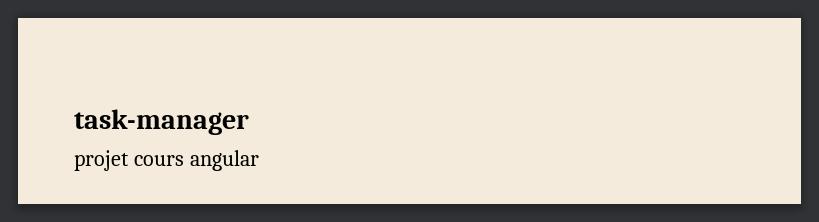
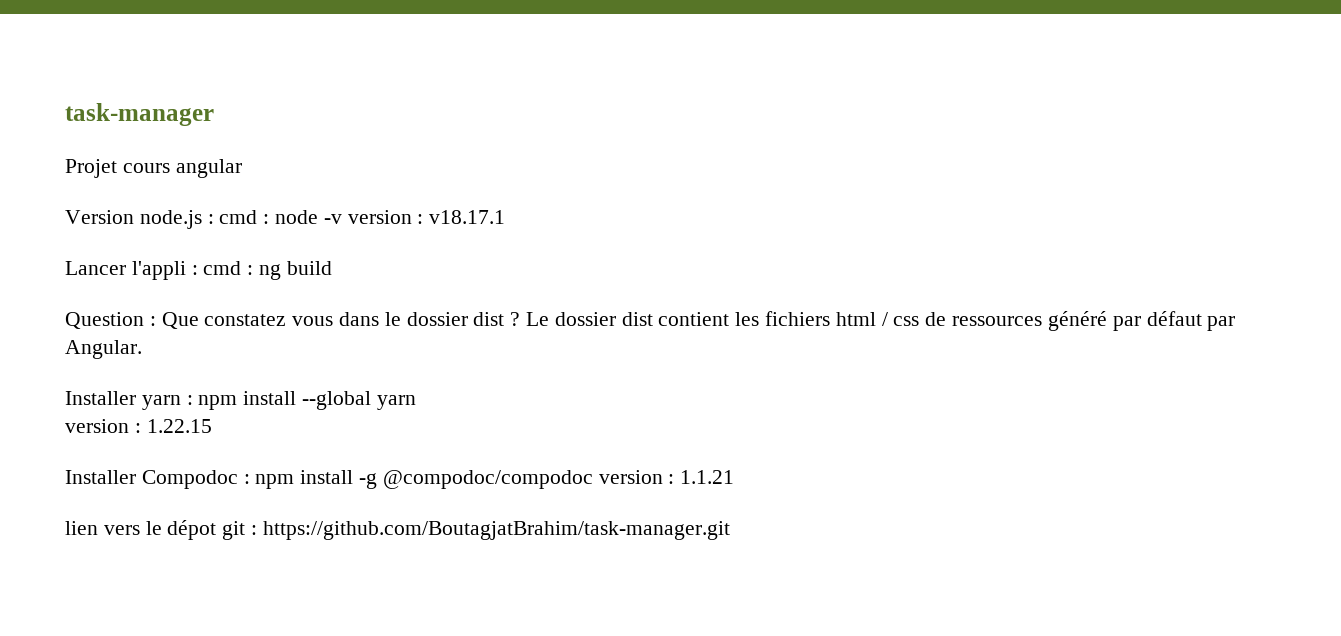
- projet cours angular
+ Projet cours angular
+ Version node.js : cmd : node -v version : v18.17.1
+ Lancer l'appli : cmd : ng build
+ Question : Que constatez vous dans le dossier dist ? Le dossier dist contient les fichiers html / css de ressources généré par défaut par Angular.
+ Installer yarn : npm install --global yarn
+ version : 1.22.15
+ Installer Compodoc : npm install -g @compodoc/compodoc version : 1.1.21
+ lien vers le dépot git : https://github.com/BoutagjatBrahim/task-manager.git

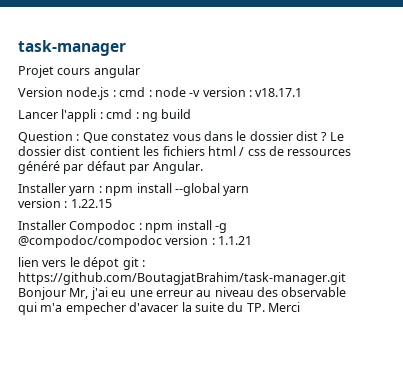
- lien vers le dépot git : https://github.com/BoutagjatBrahim/task-manager.git
+ lien vers le dépot git : https://github.com/BoutagjatBrahim/task-manager.git Bonjour Mr, j'ai eu une erreur au niveau des observable qui m'a empecher d'avacer la suite du TP. Merci

